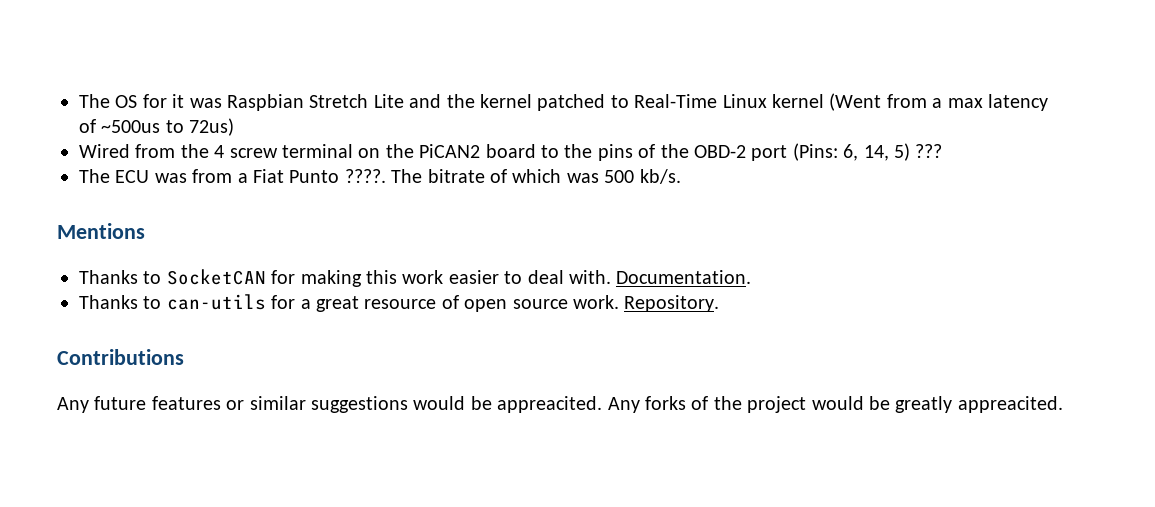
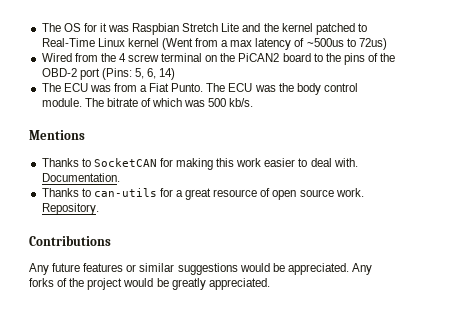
- Wired from the 4 screw terminal on the PiCAN2 board to the pins of the OBD-2 port (Pins: 6, 14, 5) ???
+ Wired from the 4 screw terminal on the PiCAN2 board to the pins of the OBD-2 port (Pins: 5, 6, 14)
- The ECU was from a Fiat Punto ????.
+ The ECU was from a Fiat Punto. The ECU was the body control module.
- Any future features or similar suggestions would be appreacited.
+ Any future features or similar suggestions would be appreciated.
- Any forks of the project would be greatly appreacited.
+ Any forks of the project would be greatly appreciated.

